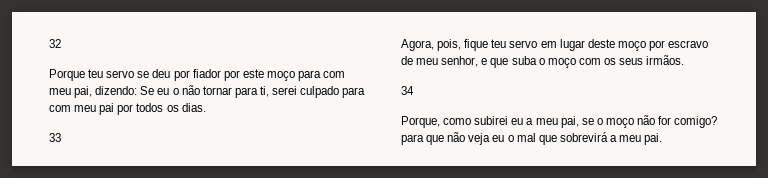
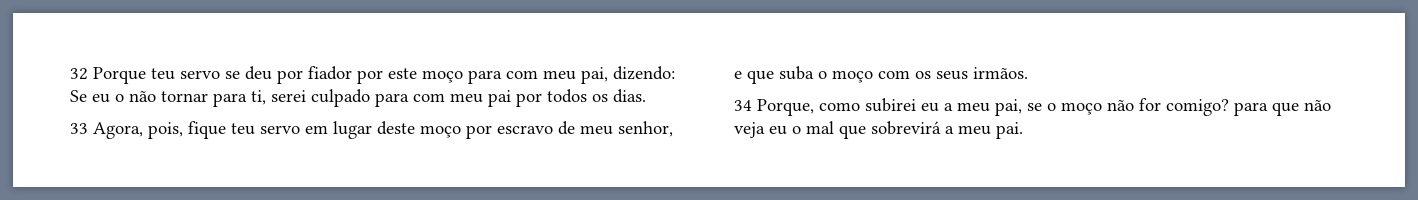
- 32
- Porque teu servo se deu por fiador por este moço para com meu pai, dizendo: Se eu o não tornar para ti, serei culpado para com meu pai por todos os dias.
+ 32 Porque teu servo se deu por fiador por este moço para com meu pai, dizendo: Se eu o não tornar para ti, serei culpado para com meu pai por todos os dias.
- 33
- Agora, pois, fique teu servo em lugar deste moço por escravo de meu senhor, e que suba o moço com os seus irmãos.
+ 33 Agora, pois, fique teu servo em lugar deste moço por escravo de meu senhor, e que suba o moço com os seus irmãos.
- 34
- Porque, como subirei eu a meu pai, se o moço não for comigo? para que não veja eu o mal que sobrevirá a meu pai.
+ 34 Porque, como subirei eu a meu pai, se o moço não for comigo? para que não veja eu o mal que sobrevirá a meu pai.

